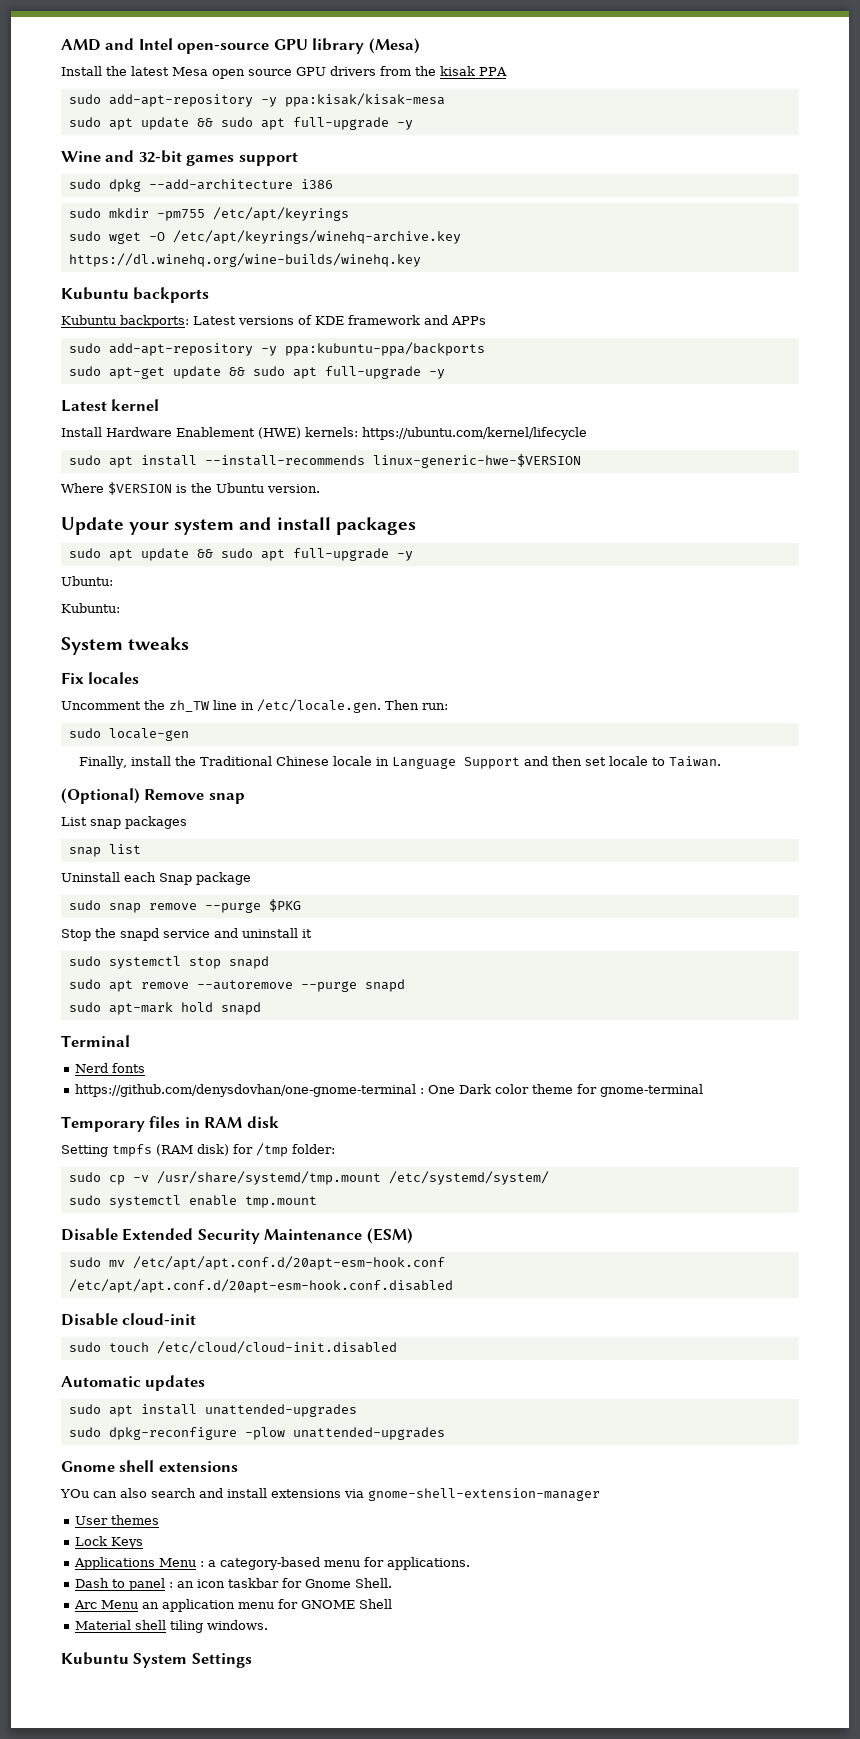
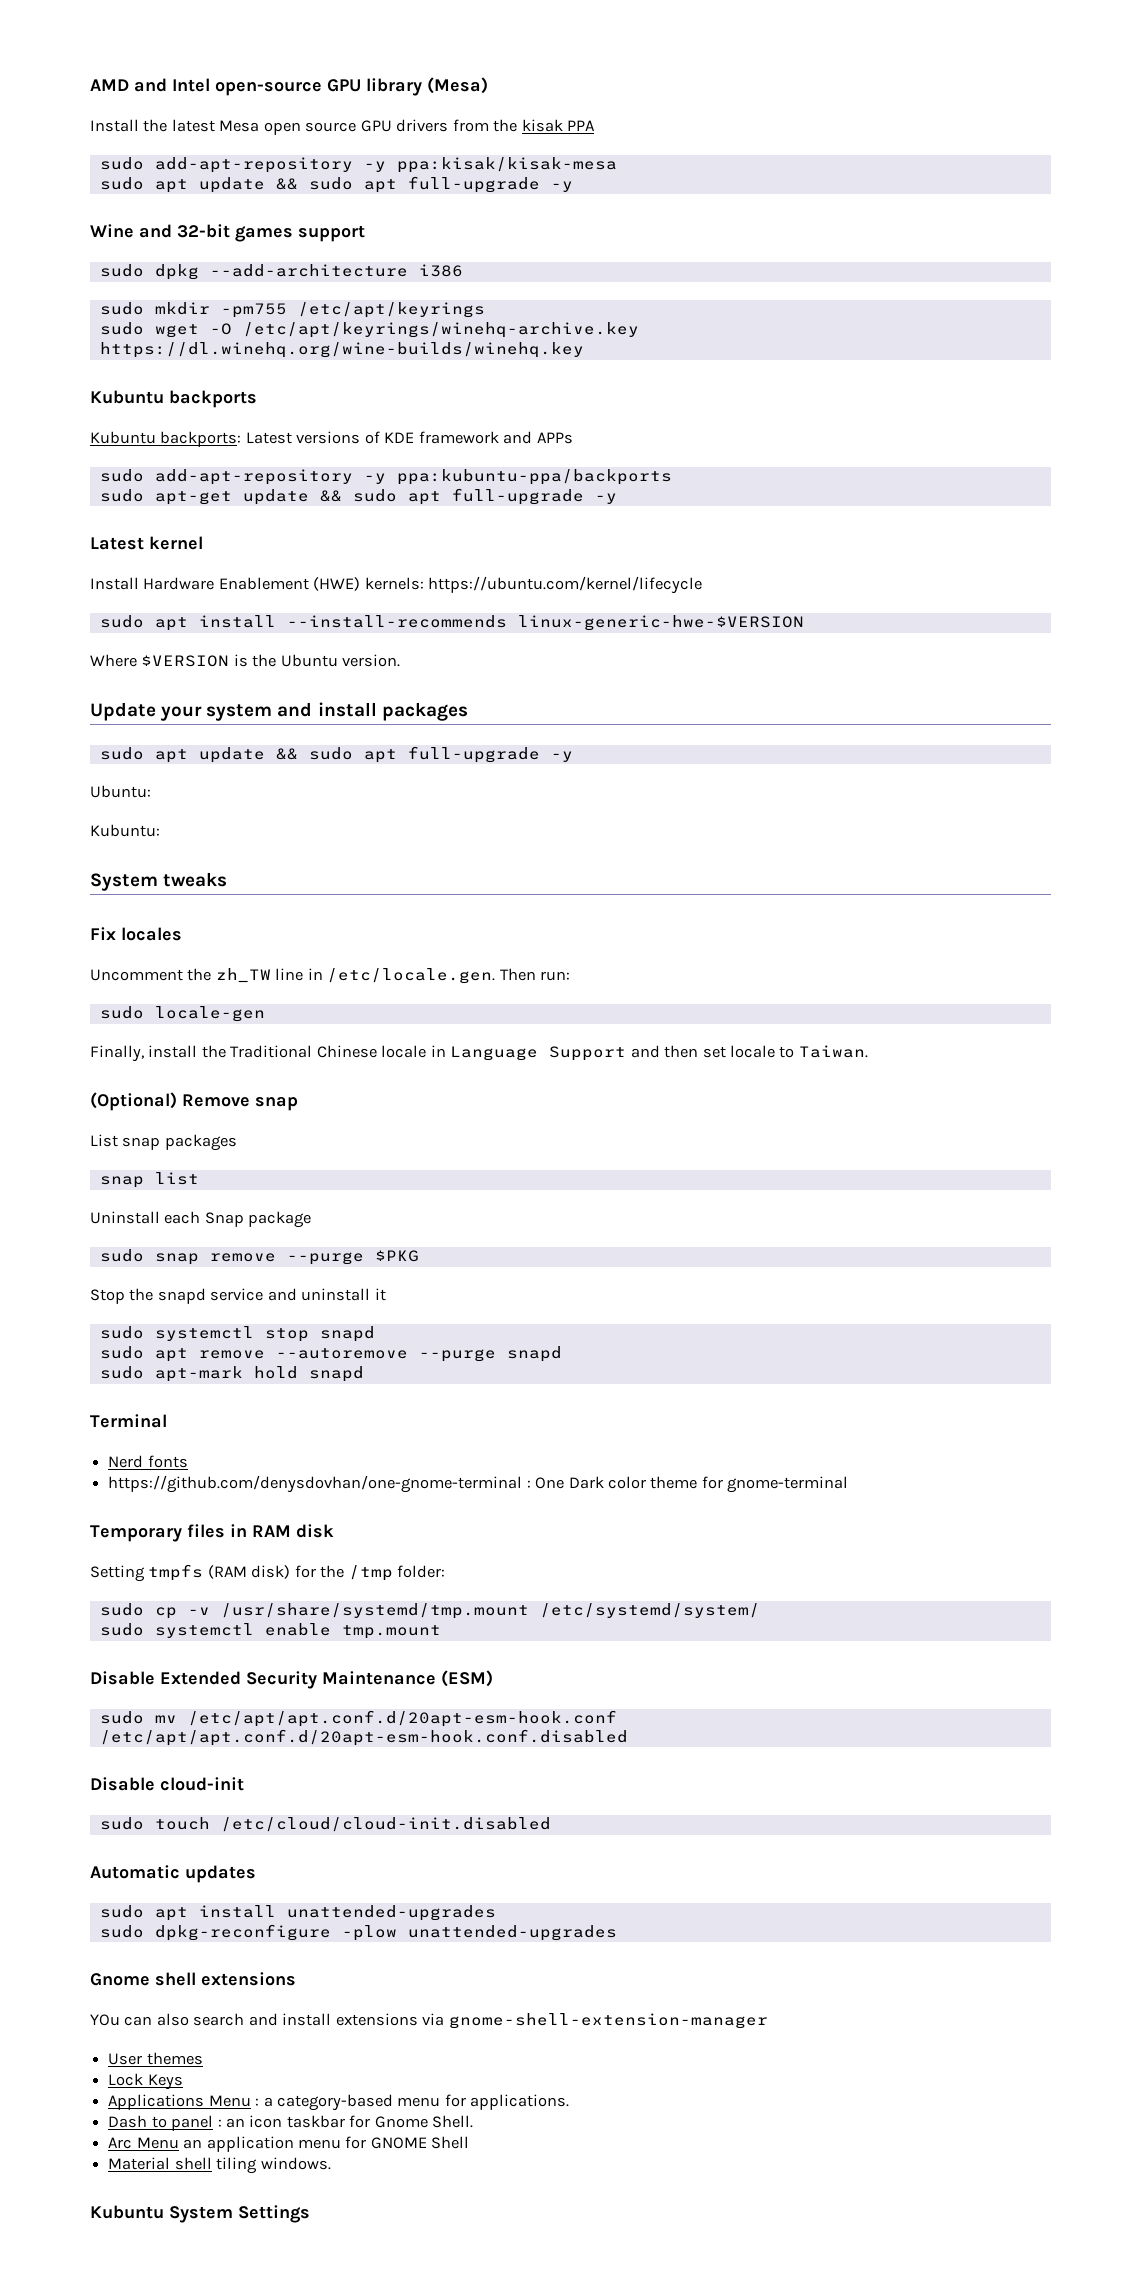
- Setting tmpfs (RAM disk) for /tmp folder:
+ Setting tmpfs (RAM disk) for the /tmp folder:

